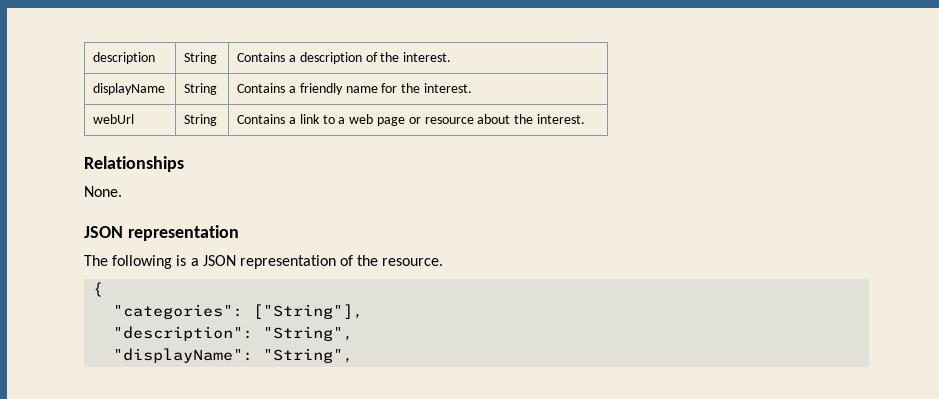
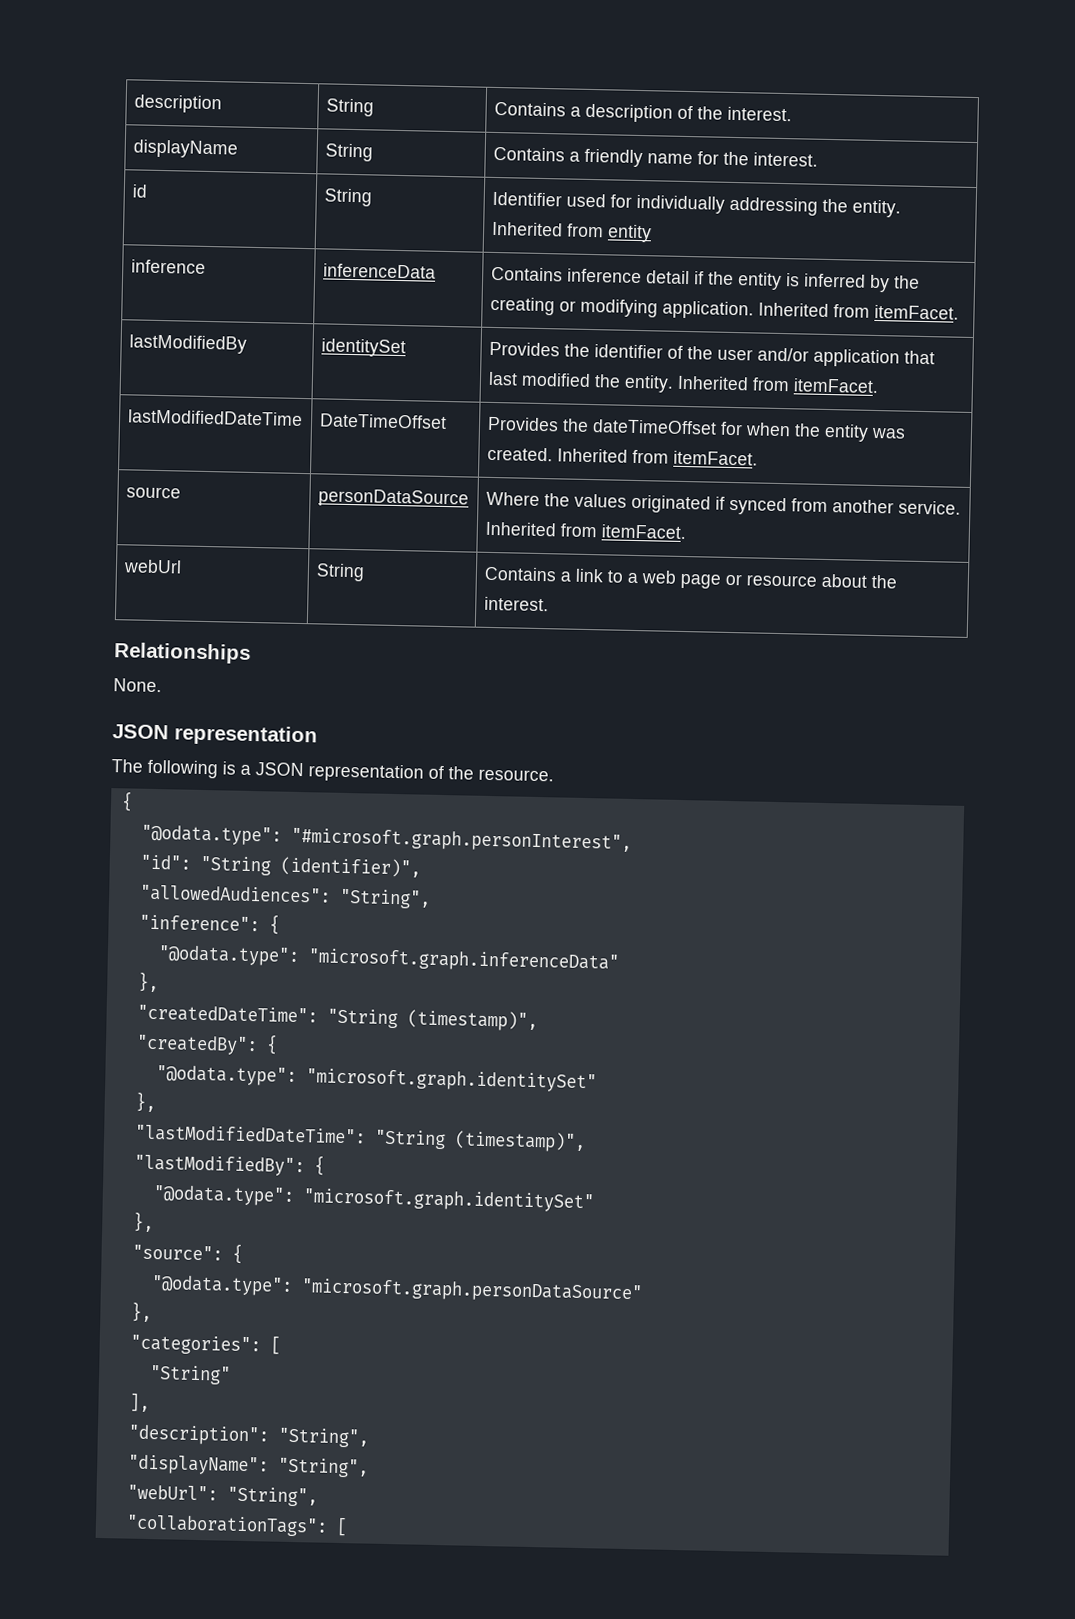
+ id | String | Identifier used for individually addressing the entity. Inherited from entity
+ inference | inferenceData | Contains inference detail if the entity is inferred by the creating or modifying application. Inherited from itemFacet.
+ lastModifiedBy | identitySet | Provides the identifier of the user and/or application that last modified the entity. Inherited from itemFacet.
+ lastModifiedDateTime | DateTimeOffset | Provides the dateTimeOffset for when the entity was created. Inherited from itemFacet.
+ source | personDataSource | Where the values originated if synced from another service. Inherited from itemFacet.
- "categories": ["String"],
+ "@odata.type": "#microsoft.graph.personInterest",
+ "id": "String (identifier)",
+ "allowedAudiences": "String",
+ "inference": {
+ "@odata.type": "microsoft.graph.inferenceData"
+ },
+ "createdDateTime": "String (timestamp)",
+ "createdBy": {
+ "@odata.type": "microsoft.graph.identitySet"
+ },
+ "lastModifiedDateTime": "String (timestamp)",
+ "lastModifiedBy": {
+ "@odata.type": "microsoft.graph.identitySet"
+ },
+ "source": {
+ "@odata.type": "microsoft.graph.personDataSource"
+ },
+ "categories": [
+ "String"
+ ],
+ "webUrl": "String",
+ "collaborationTags": [

